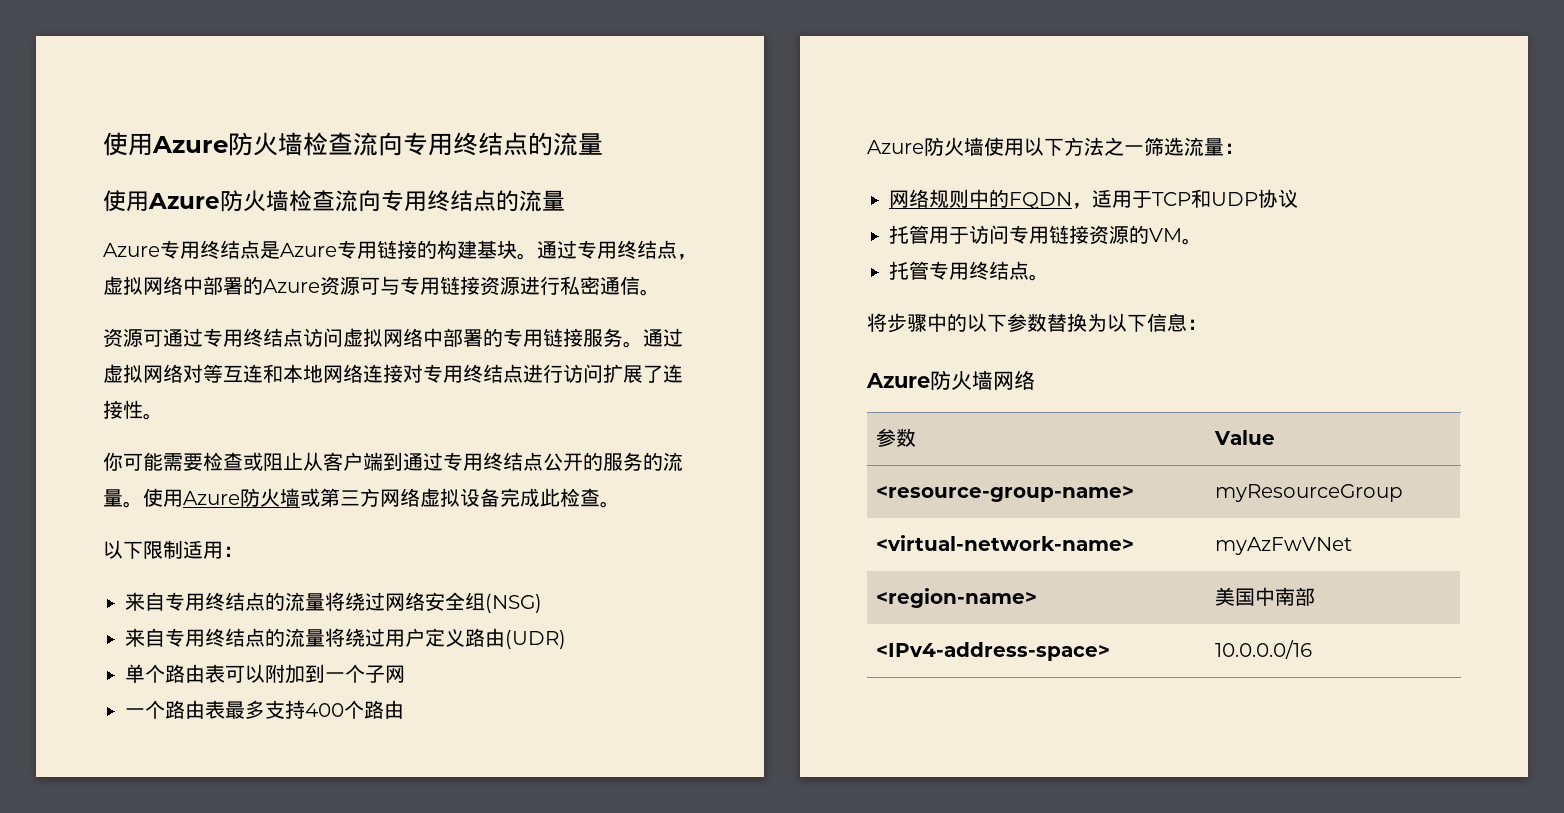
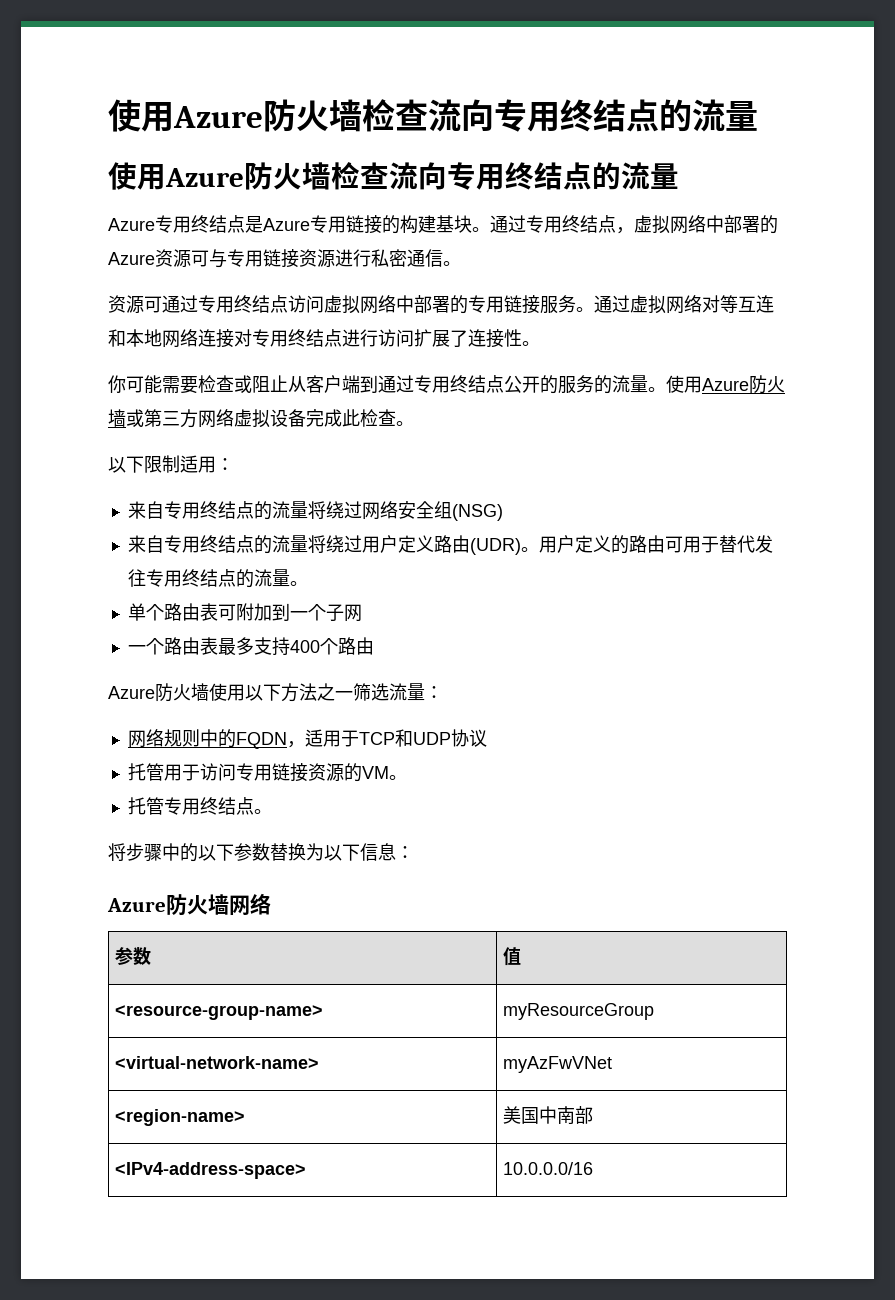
- 来自专用终结点的流量将绕过用户定义路由(UDR)
+ 来自专用终结点的流量将绕过用户定义路由(UDR)。用户定义的路由可用于替代发往专用终结点的流量。
- 单个路由表可以附加到一个子网
+ 单个路由表可附加到一个子网
- 参数 | Value
+ 参数 | 值

